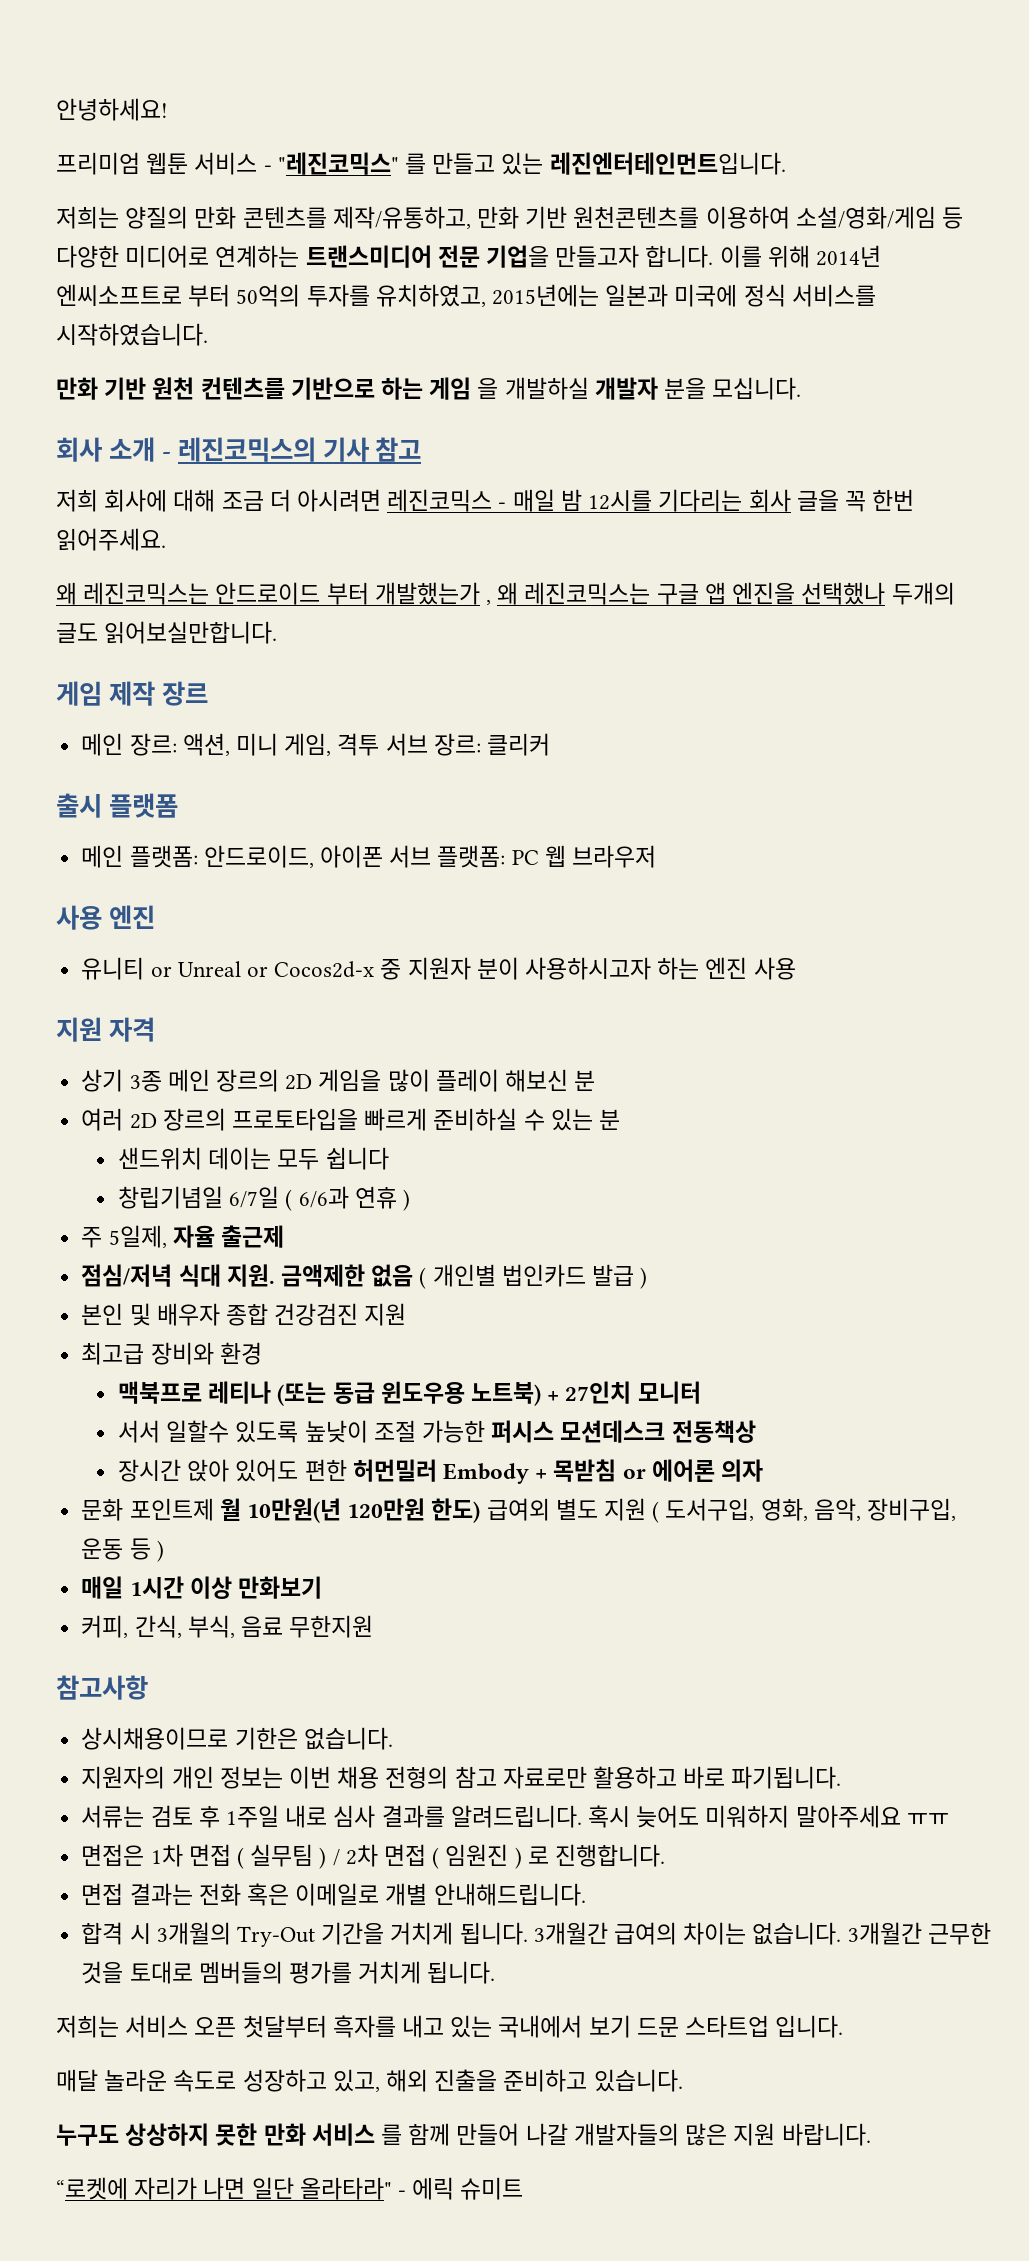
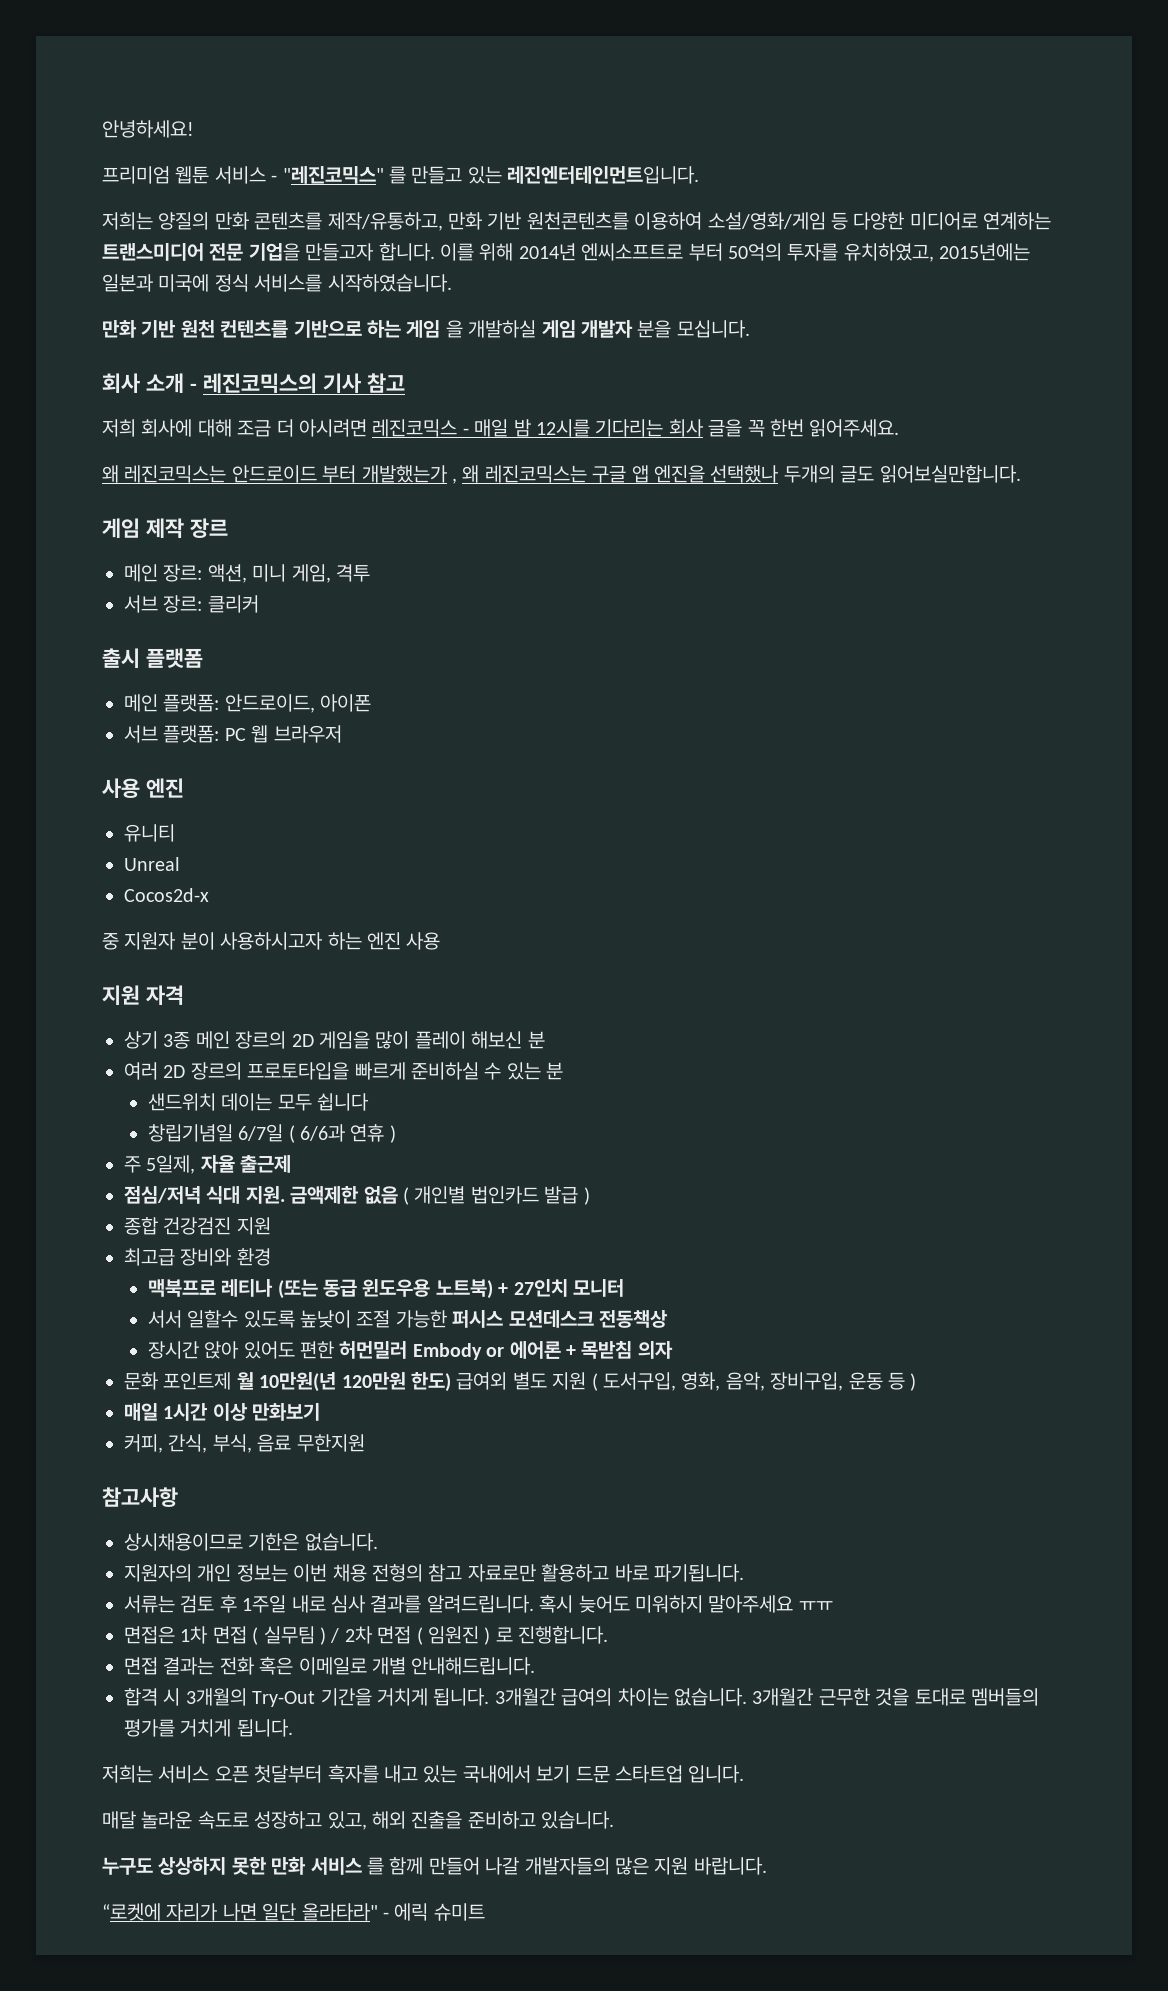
- 만화 기반 원천 컨텐츠를 기반으로 하는 게임 을 개발하실 개발자 분을 모십니다.
+ 만화 기반 원천 컨텐츠를 기반으로 하는 게임 을 개발하실 게임 개발자 분을 모십니다.
- 메인 장르: 액션, 미니 게임, 격투 서브 장르: 클리커
+ 메인 장르: 액션, 미니 게임, 격투
+ 서브 장르: 클리커
- 메인 플랫폼: 안드로이드, 아이폰 서브 플랫폼: PC 웹 브라우저
+ 메인 플랫폼: 안드로이드, 아이폰
+ 서브 플랫폼: PC 웹 브라우저
- 유니티 or Unreal or Cocos2d-x 중 지원자 분이 사용하시고자 하는 엔진 사용
+ 유니티
+ Unreal
+ Cocos2d-x
+ 중 지원자 분이 사용하시고자 하는 엔진 사용
- 본인 및 배우자 종합 건강검진 지원
+ 종합 건강검진 지원
- 장시간 앉아 있어도 편한 허먼밀러 Embody + 목받침 or 에어론 의자
+ 장시간 앉아 있어도 편한 허먼밀러 Embody or 에어론 + 목받침 의자

